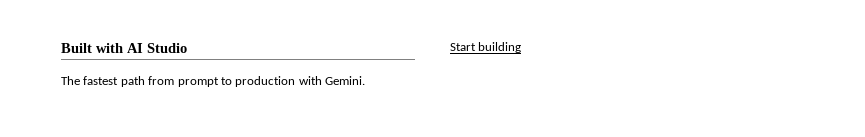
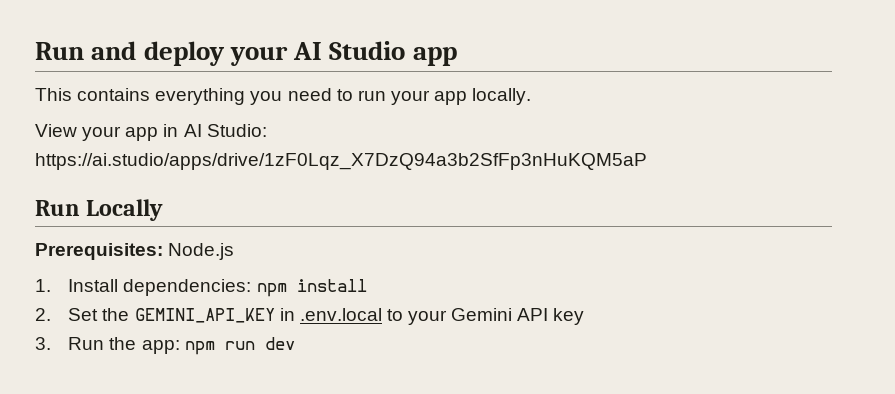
- Built with AI Studio
- The fastest path from prompt to production with Gemini.
- Start building
+ Run and deploy your AI Studio app
+ This contains everything you need to run your app locally.
+ View your app in AI Studio: https://ai.studio/apps/drive/1zF0Lqz_X7DzQ94a3b2SfFp3nHuKQM5aP
+ Run Locally
+ Prerequisites: Node.js
+ 1. Install dependencies: npm install
+ 2. Set the GEMINI_API_KEY in .env.local to your Gemini API key
+ 3. Run the app: npm run dev

